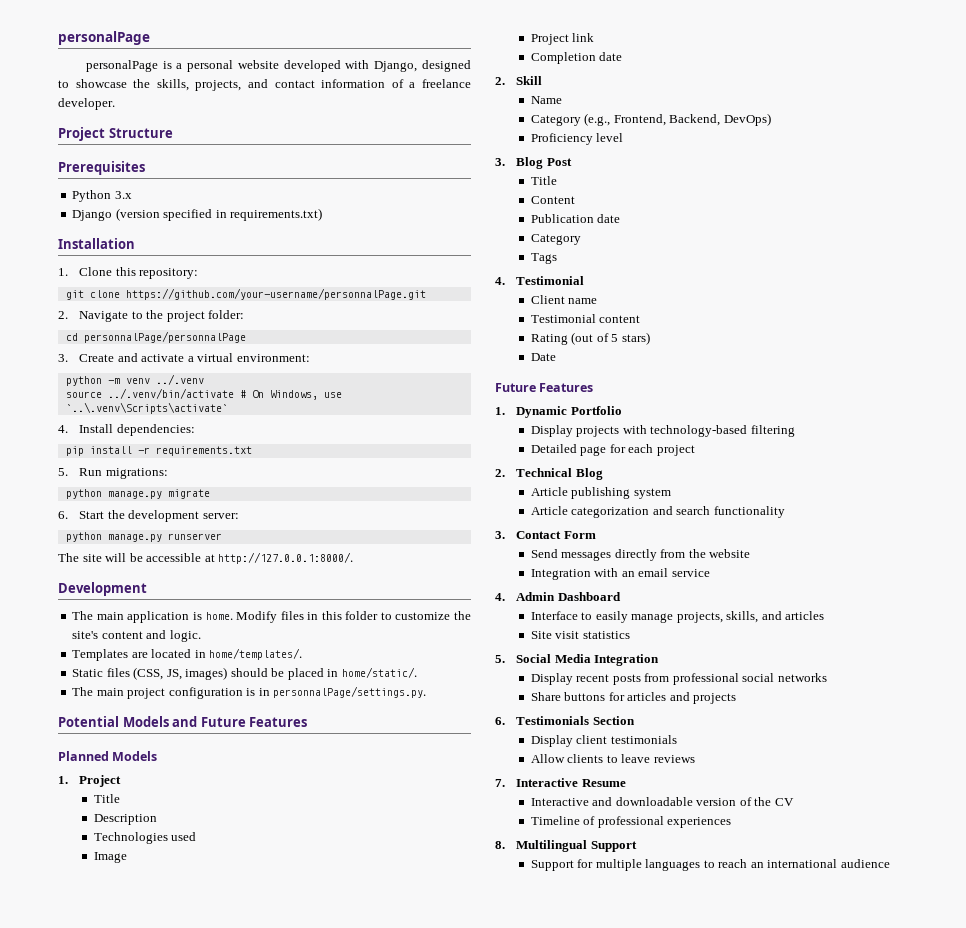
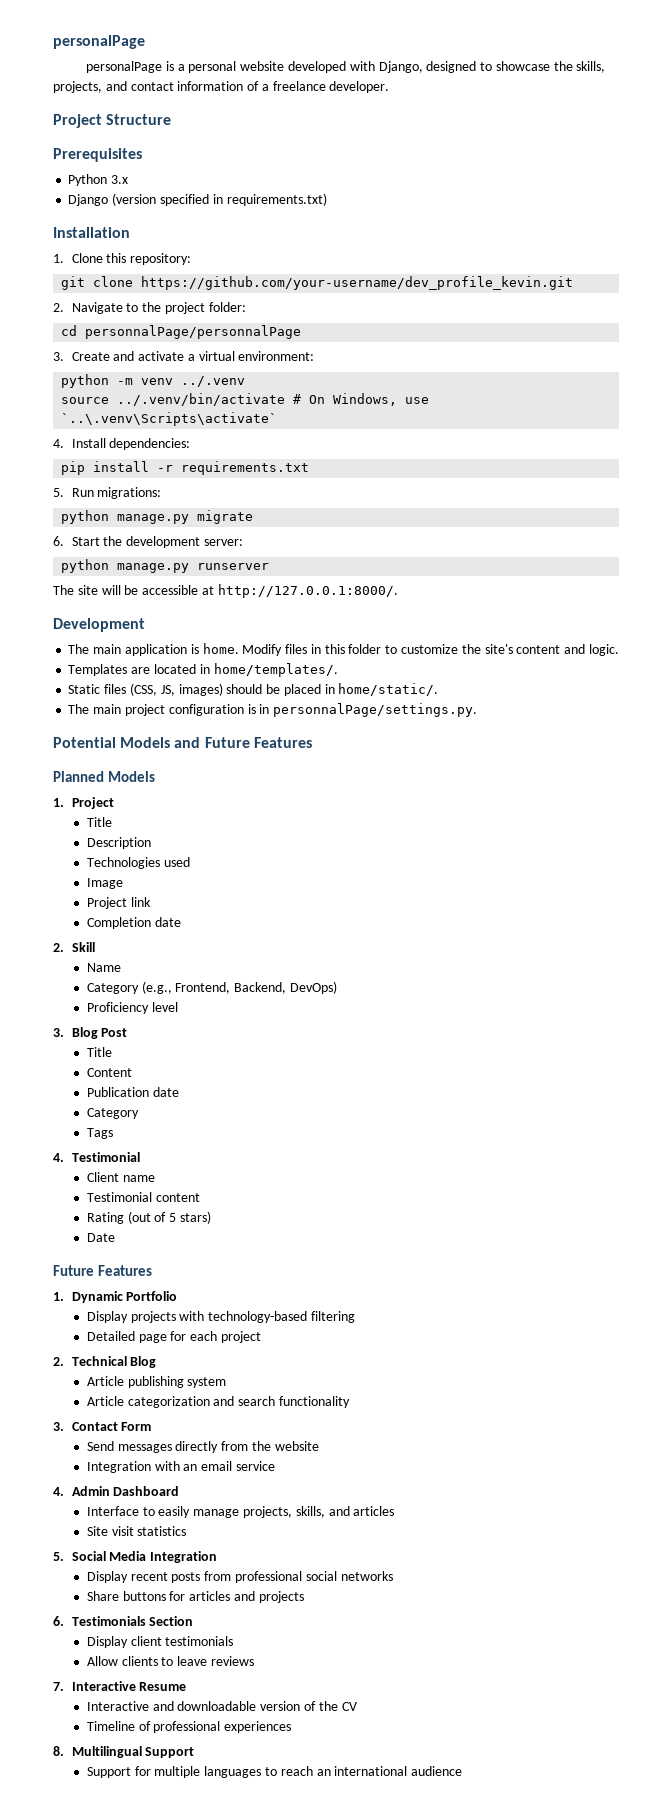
- git clone https://github.com/your-username/personnalPage.git
+ git clone https://github.com/your-username/dev_profile_kevin.git

